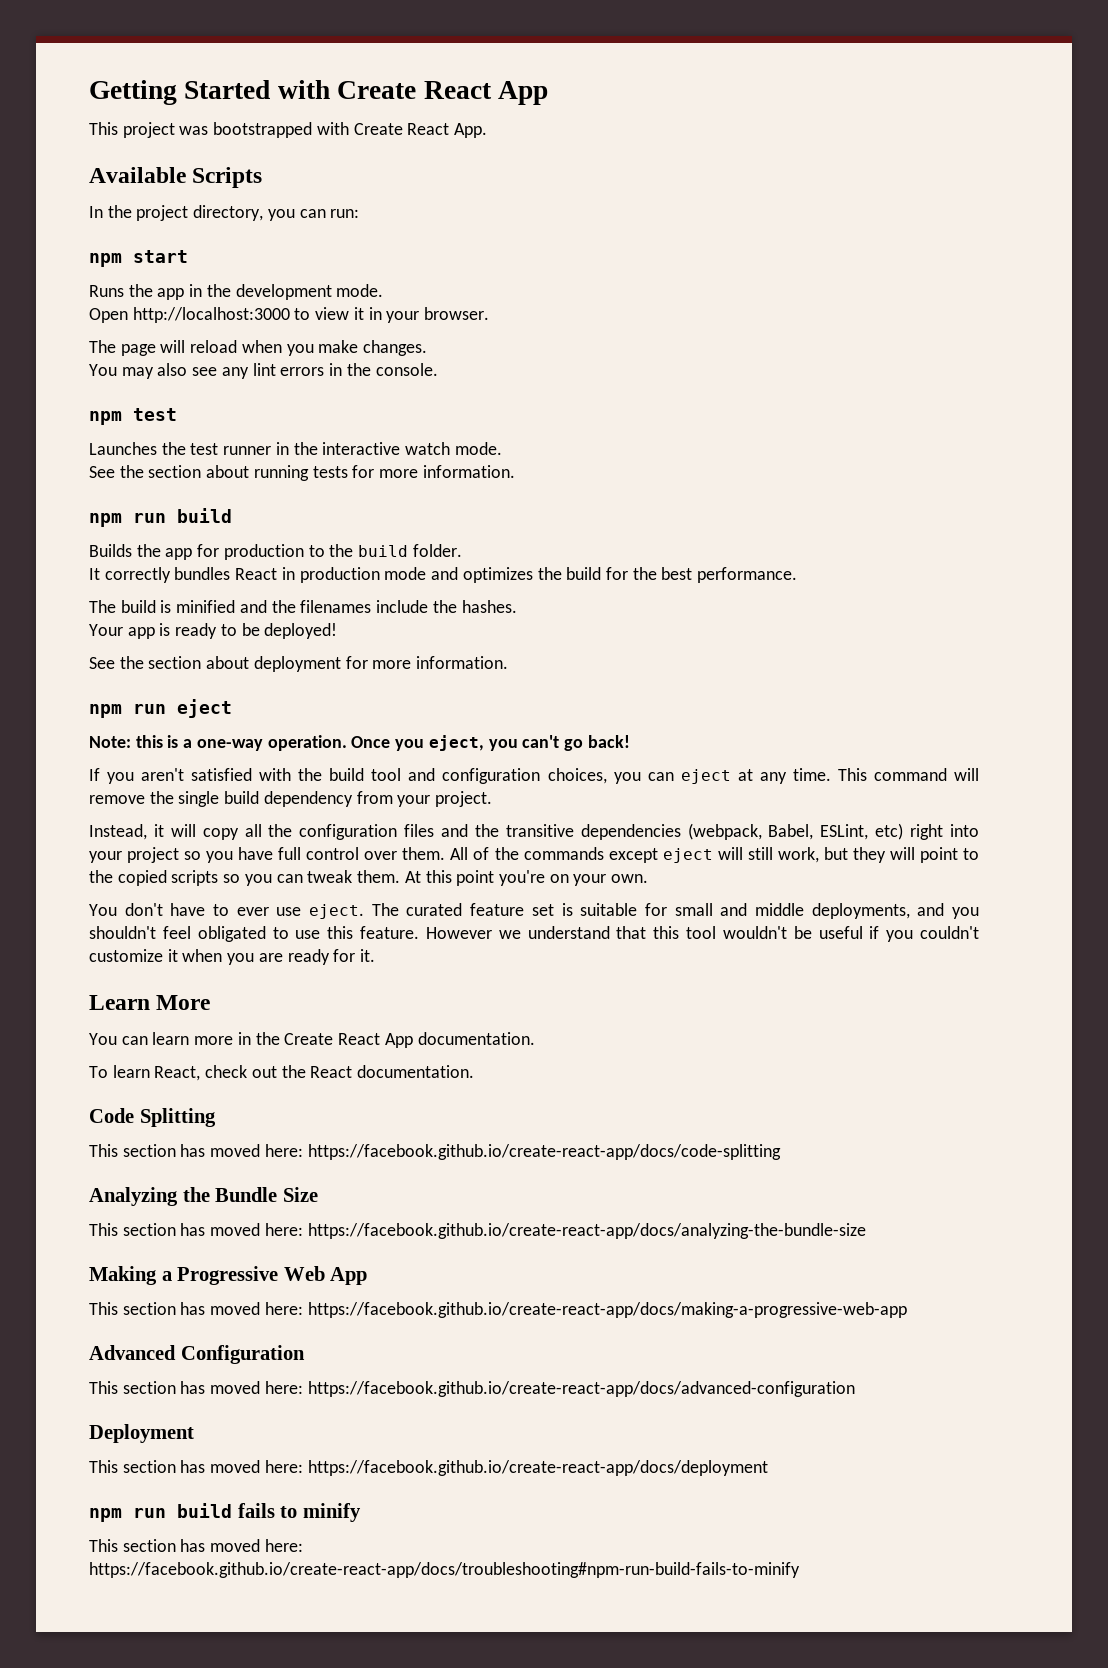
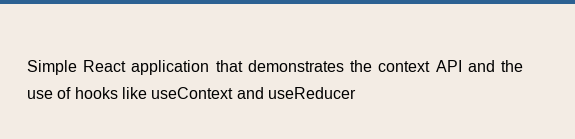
- Getting Started with Create React App
- This project was bootstrapped with Create React App.
- Available Scripts
- In the project directory, you can run:
- npm start
- Runs the app in the development mode.
- Open http://localhost:3000 to view it in your browser.
- The page will reload when you make changes.
- You may also see any lint errors in the console.
- npm test
- Launches the test runner in the interactive watch mode.
- See the section about running tests for more information.
- npm run build
- Builds the app for production to the build folder.
- It correctly bundles React in production mode and optimizes the build for the best performance.
- The build is minified and the filenames include the hashes.
- Your app is ready to be deployed!
- See the section about deployment for more information.
- npm run eject
- Note: this is a one-way operation. Once you eject, you can't go back!
- If you aren't satisfied with the build tool and configuration choices, you can eject at any time. This command will remove the single build dependency from your project.
- Instead, it will copy all the configuration files and the transitive dependencies (webpack, Babel, ESLint, etc) right into your project so you have full control over them. All of the commands except eject will still work, but they will point to the copied scripts so you can tweak them. At this point you're on your own.
- You don't have to ever use eject. The curated feature set is suitable for small and middle deployments, and you shouldn't feel obligated to use this feature. However we understand that this tool wouldn't be useful if you couldn't customize it when you are ready for it.
- Learn More
- You can learn more in the Create React App documentation.
- To learn React, check out the React documentation.
- Code Splitting
- This section has moved here: https://facebook.github.io/create-react-app/docs/code-splitting
- Analyzing the Bundle Size
- This section has moved here: https://facebook.github.io/create-react-app/docs/analyzing-the-bundle-size
- Making a Progressive Web App
- This section has moved here: https://facebook.github.io/create-react-app/docs/making-a-progressive-web-app
- Advanced Configuration
- This section has moved here: https://facebook.github.io/create-react-app/docs/advanced-configuration
- Deployment
- This section has moved here: https://facebook.github.io/create-react-app/docs/deployment
- npm run build fails to minify
- This section has moved here: https://facebook.github.io/create-react-app/docs/troubleshooting#npm-run-build-fails-to-minify
+ Simple React application that demonstrates the context API and the use of hooks like useContext and useReducer

